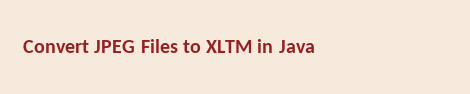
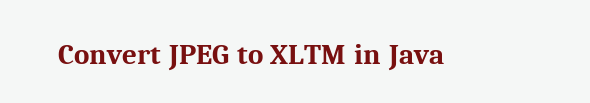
- Convert JPEG Files to XLTM in Java
+ Convert JPEG to XLTM in Java

